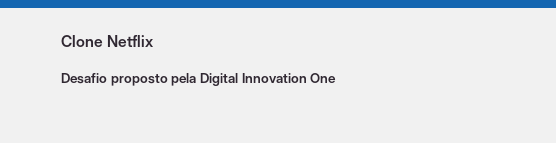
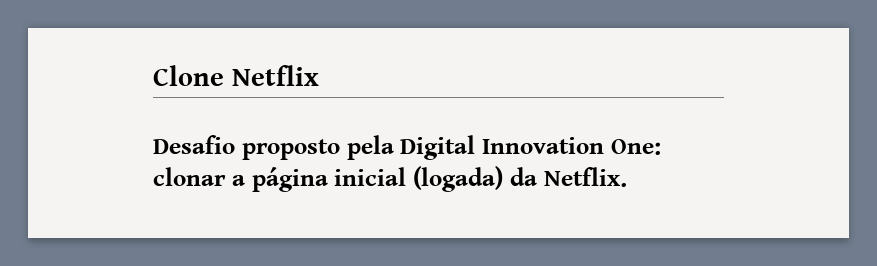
- Desafio proposto pela Digital Innovation One
+ Desafio proposto pela Digital Innovation One: clonar a página inicial (logada) da Netflix.

